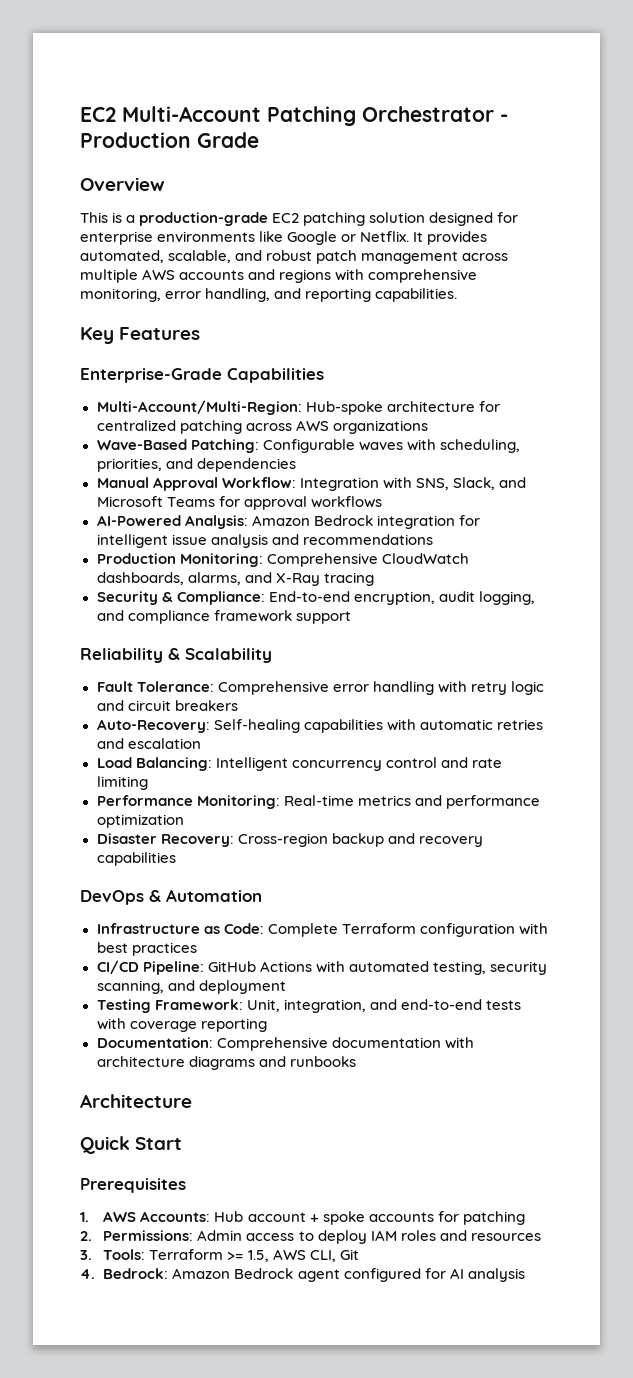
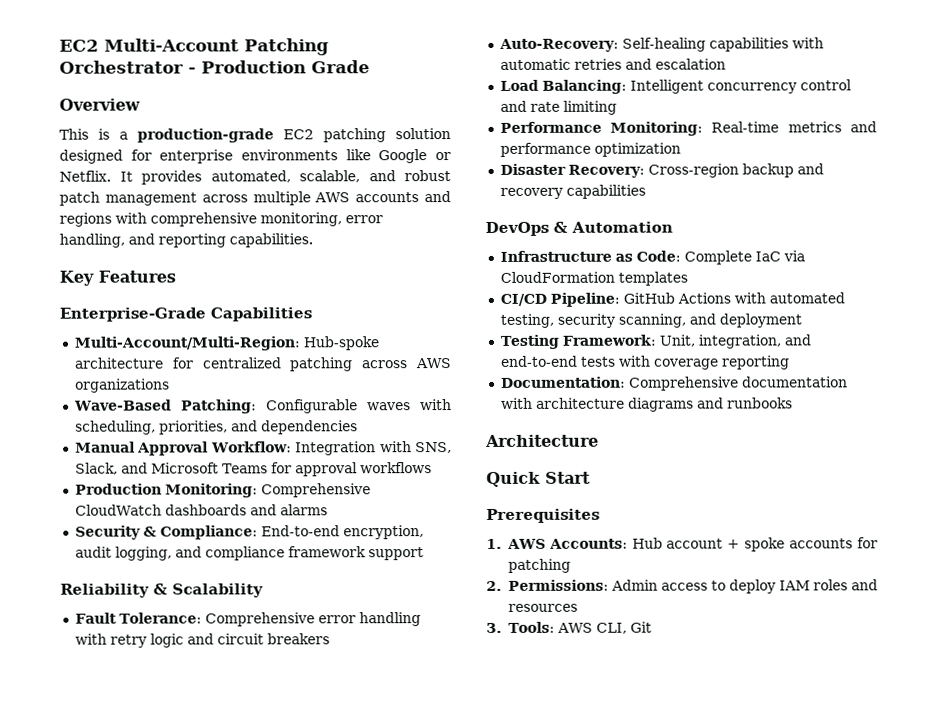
- AI-Powered Analysis: Amazon Bedrock integration for intelligent issue analysis and recommendations
- Production Monitoring: Comprehensive CloudWatch dashboards, alarms, and X-Ray tracing
+ Production Monitoring: Comprehensive CloudWatch dashboards and alarms
- Infrastructure as Code: Complete Terraform configuration with best practices
+ Infrastructure as Code: Complete IaC via CloudFormation templates
- 3. Tools: Terraform >= 1.5, AWS CLI, Git
+ 3. Tools: AWS CLI, Git
- 4. Bedrock: Amazon Bedrock agent configured for AI analysis

